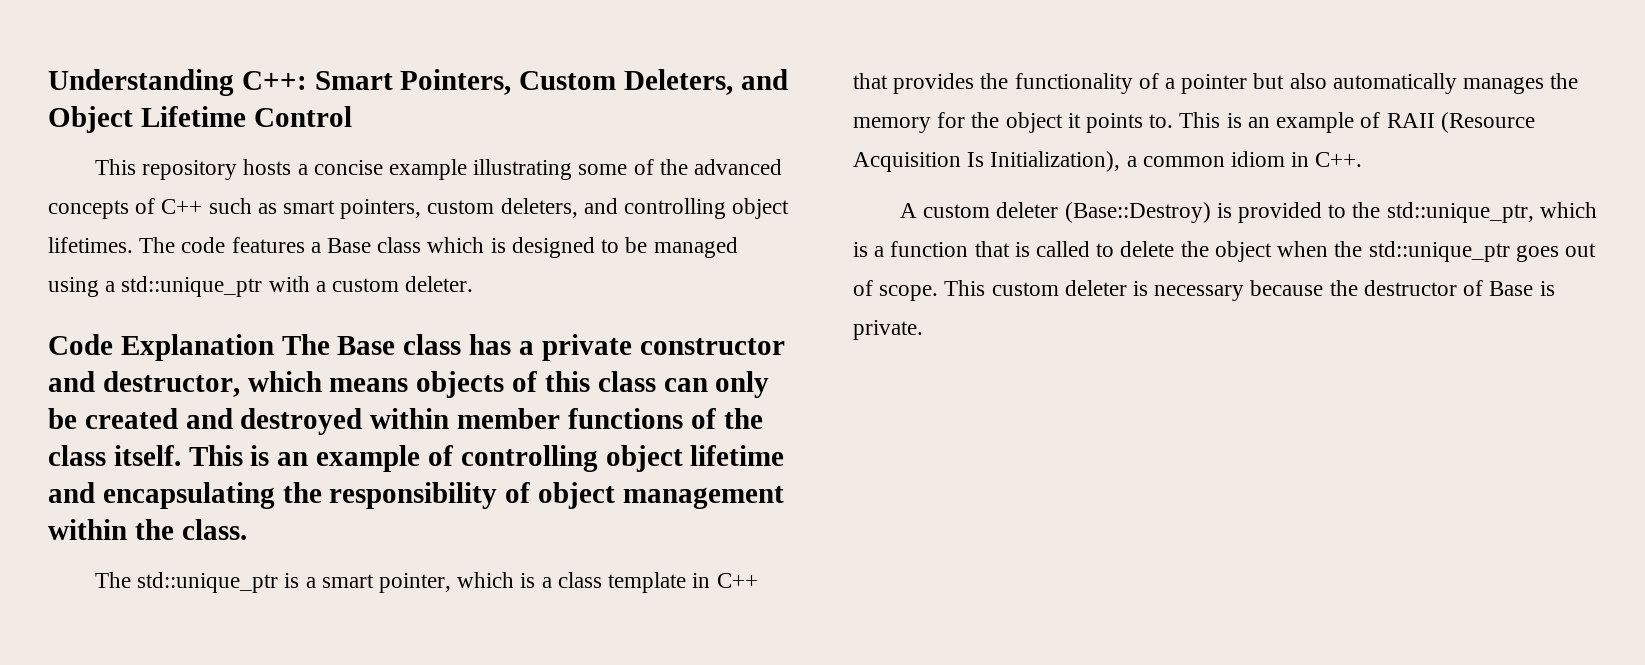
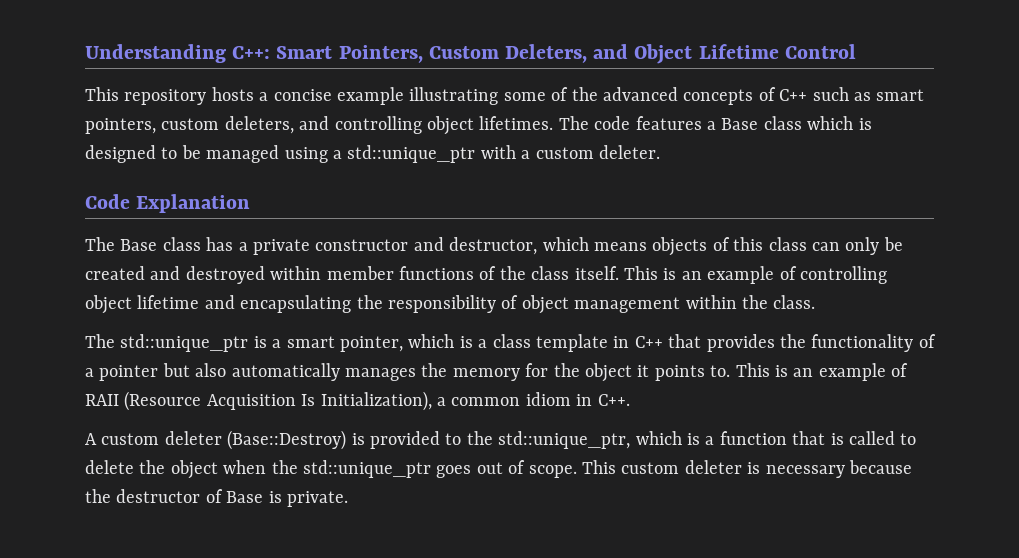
- Code Explanation The Base class has a private constructor and destructor, which means objects of this class can only be created and destroyed within member functions of the class itself.
+ Code Explanation
+ The Base class has a private constructor and destructor, which means objects of this class can only be created and destroyed within member functions of the class itself.

